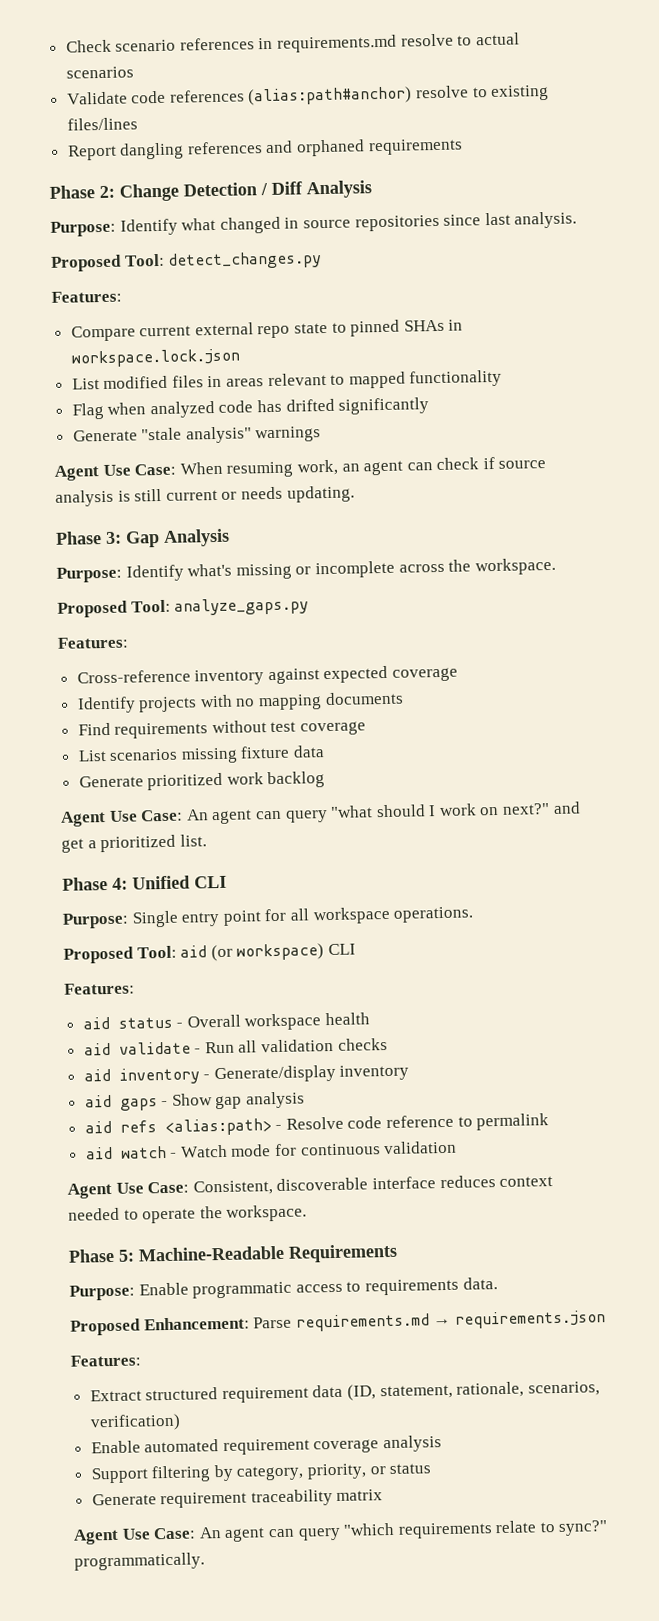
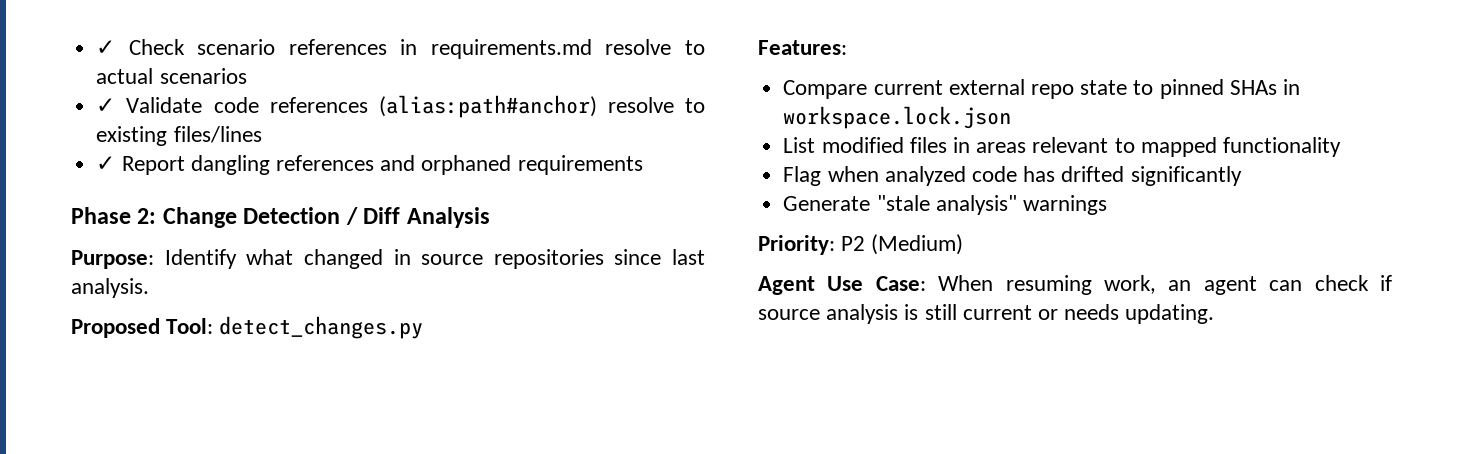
- Check scenario references in requirements.md resolve to actual scenarios
+ ✓ Check scenario references in requirements.md resolve to actual scenarios
- Validate code references (alias:path#anchor) resolve to existing files/lines
+ ✓ Validate code references (alias:path#anchor) resolve to existing files/lines
- Report dangling references and orphaned requirements
+ ✓ Report dangling references and orphaned requirements
+ Priority: P2 (Medium)
- Phase 3: Gap Analysis
- Purpose: Identify what's missing or incomplete across the workspace.
- Proposed Tool: analyze_gaps.py
- Features:
- Cross-reference inventory against expected coverage
- Identify projects with no mapping documents
- Find requirements without test coverage
- List scenarios missing fixture data
- Generate prioritized work backlog
- Agent Use Case: An agent can query "what should I work on next?" and get a prioritized list.
- Phase 4: Unified CLI
- Purpose: Single entry point for all workspace operations.
- Proposed Tool: aid (or workspace) CLI
- Features:
- aid status - Overall workspace health
- aid validate - Run all validation checks
- aid inventory - Generate/display inventory
- aid gaps - Show gap analysis
- aid refs <alias:path> - Resolve code reference to permalink
- aid watch - Watch mode for continuous validation
- Agent Use Case: Consistent, discoverable interface reduces context needed to operate the workspace.
- Phase 5: Machine-Readable Requirements
- Purpose: Enable programmatic access to requirements data.
- Proposed Enhancement: Parse requirements.md → requirements.json
- Features:
- Extract structured requirement data (ID, statement, rationale, scenarios, verification)
- Enable automated requirement coverage analysis
- Support filtering by category, priority, or status
- Generate requirement traceability matrix
- Agent Use Case: An agent can query "which requirements relate to sync?" programmatically.

